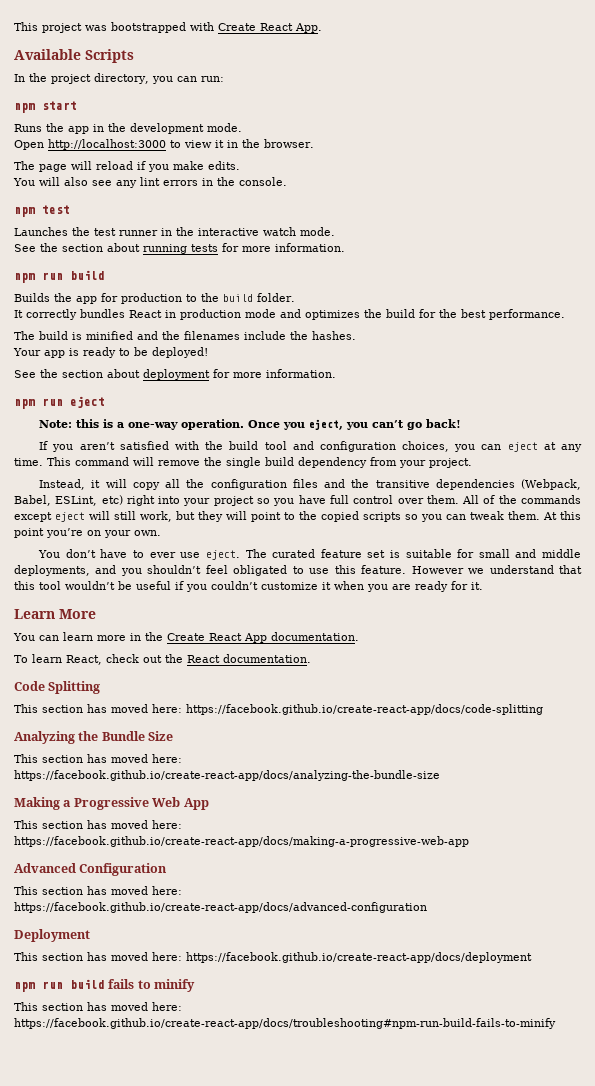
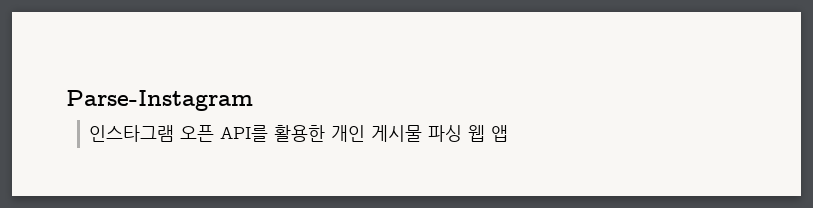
- This project was bootstrapped with Create React App.
- Available Scripts
- In the project directory, you can run:
- npm start
- Runs the app in the development mode.
- Open http://localhost:3000 to view it in the browser.
- The page will reload if you make edits.
- You will also see any lint errors in the console.
- npm test
- Launches the test runner in the interactive watch mode.
- See the section about running tests for more information.
- npm run build
- Builds the app for production to the build folder.
- It correctly bundles React in production mode and optimizes the build for the best performance.
- The build is minified and the filenames include the hashes.
- Your app is ready to be deployed!
- See the section about deployment for more information.
- npm run eject
- Note: this is a one-way operation. Once you eject, you can’t go back!
- If you aren’t satisfied with the build tool and configuration choices, you can eject at any time. This command will remove the single build dependency from your project.
- Instead, it will copy all the configuration files and the transitive dependencies (Webpack, Babel, ESLint, etc) right into your project so you have full control over them. All of the commands except eject will still work, but they will point to the copied scripts so you can tweak them. At this point you’re on your own.
- You don’t have to ever use eject. The curated feature set is suitable for small and middle deployments, and you shouldn’t feel obligated to use this feature. However we understand that this tool wouldn’t be useful if you couldn’t customize it when you are ready for it.
- Learn More
- You can learn more in the Create React App documentation.
- To learn React, check out the React documentation.
- Code Splitting
- This section has moved here: https://facebook.github.io/create-react-app/docs/code-splitting
- Analyzing the Bundle Size
- This section has moved here: https://facebook.github.io/create-react-app/docs/analyzing-the-bundle-size
- Making a Progressive Web App
- This section has moved here: https://facebook.github.io/create-react-app/docs/making-a-progressive-web-app
- Advanced Configuration
- This section has moved here: https://facebook.github.io/create-react-app/docs/advanced-configuration
- Deployment
- This section has moved here: https://facebook.github.io/create-react-app/docs/deployment
- npm run build fails to minify
- This section has moved here: https://facebook.github.io/create-react-app/docs/troubleshooting#npm-run-build-fails-to-minify
+ Parse-Instagram
+ 인스타그램 오픈 API를 활용한 개인 게시물 파싱 웹 앱

